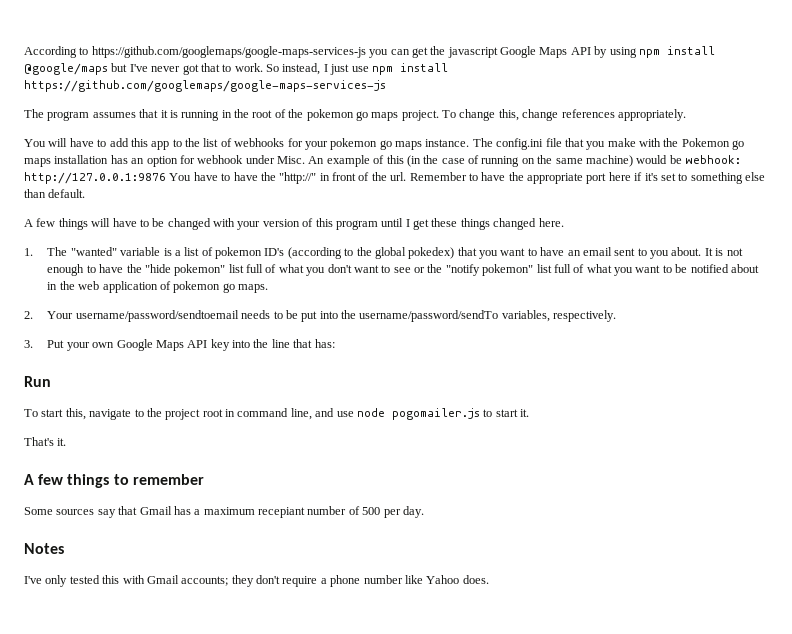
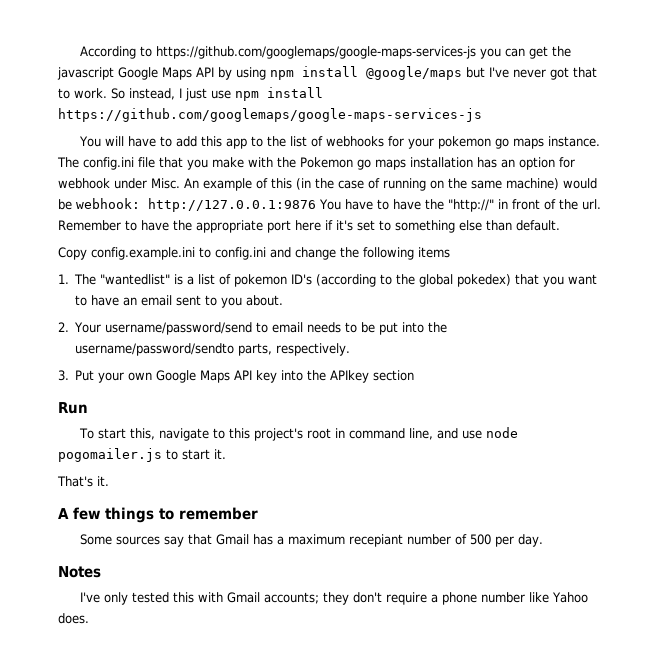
- The program assumes that it is running in the root of the pokemon go maps project. To change this, change references appropriately.
- A few things will have to be changed with your version of this program until I get these things changed here.
+ Copy config.example.ini to config.ini and change the following items
- 1. The "wanted" variable is a list of pokemon ID's (according to the global pokedex) that you want to have an email sent to you about. It is not enough to have the "hide pokemon" list full of what you don't want to see or the "notify pokemon" list full of what you want to be notified about in the web application of pokemon go maps.
+ 1. The "wantedlist" is a list of pokemon ID's (according to the global pokedex) that you want to have an email sent to you about.
- 2. Your username/password/sendtoemail needs to be put into the username/password/sendTo variables, respectively.
+ 2. Your username/password/send to email needs to be put into the username/password/sendto parts, respectively.
- 3. Put your own Google Maps API key into the line that has:
+ 3. Put your own Google Maps API key into the APIkey section
- To start this, navigate to the project root in command line, and use node pogomailer.js to start it.
+ To start this, navigate to this project's root in command line, and use node pogomailer.js to start it.

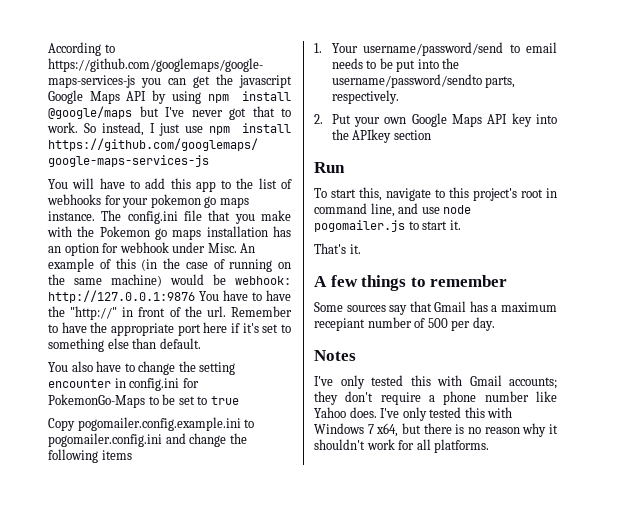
- Copy config.example.ini to config.ini and change the following items
+ You also have to change the setting encounter in config.ini for PokemonGo-Maps to be set to true
+ Copy pogomailer.config.example.ini to pogomailer.config.ini and change the following items
- 1. The "wantedlist" is a list of pokemon ID's (according to the global pokedex) that you want to have an email sent to you about.
- 2. Your username/password/send to email needs to be put into the username/password/sendto parts, respectively.
+ 1. Your username/password/send to email needs to be put into the username/password/sendto parts, respectively.
- 3. Put your own Google Maps API key into the APIkey section
+ 2. Put your own Google Maps API key into the APIkey section
+ I've only tested this with Windows 7 x64, but there is no reason why it shouldn't work for all platforms.

